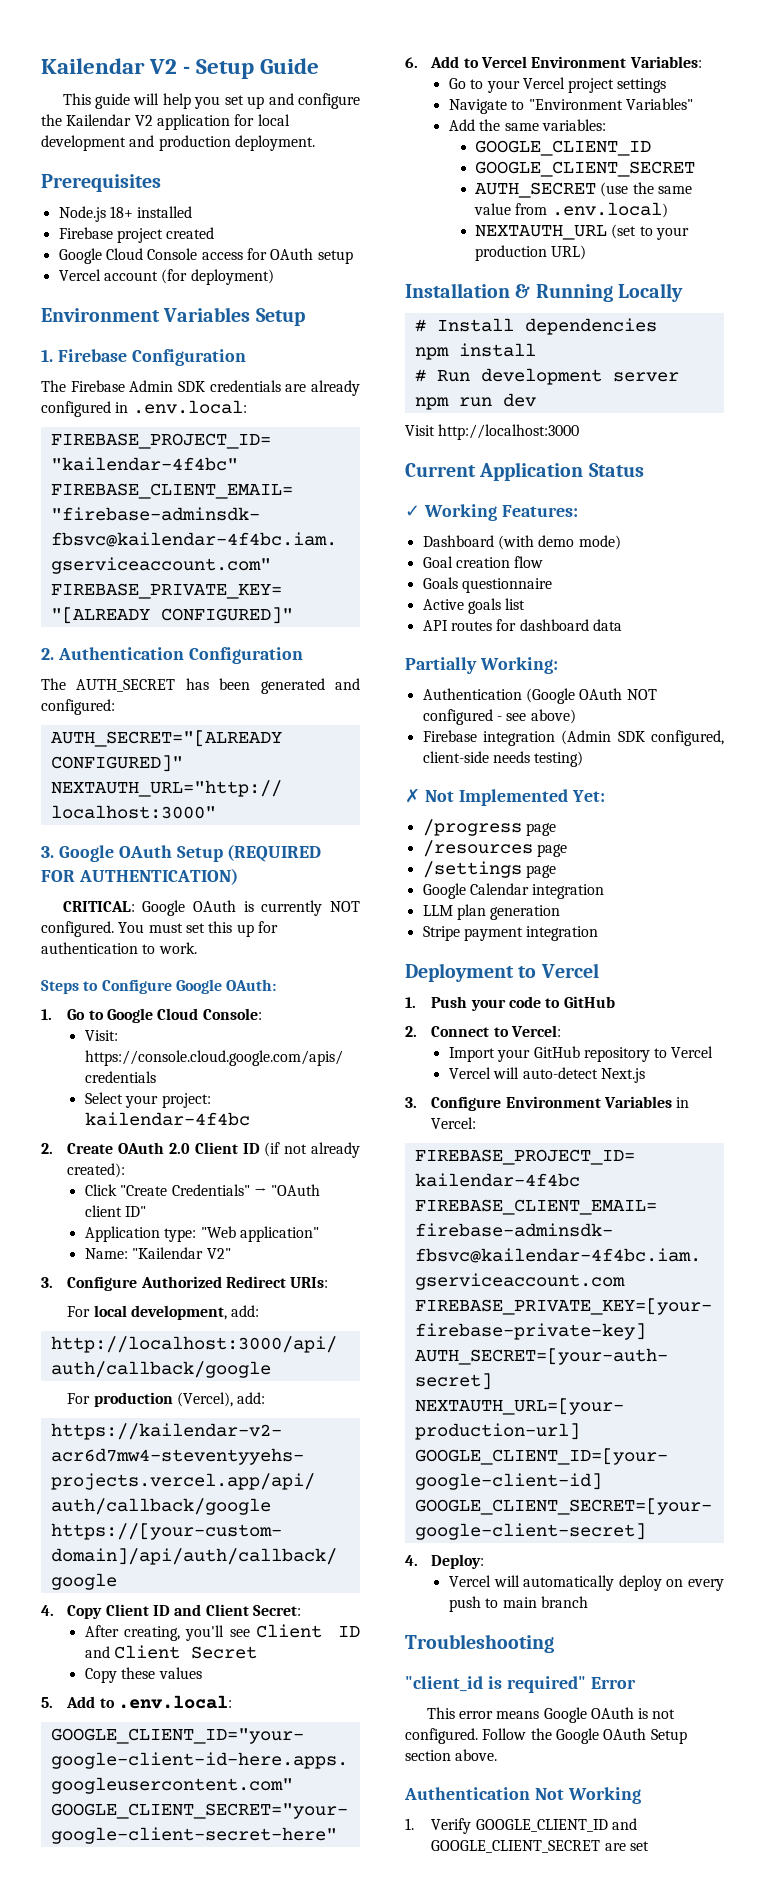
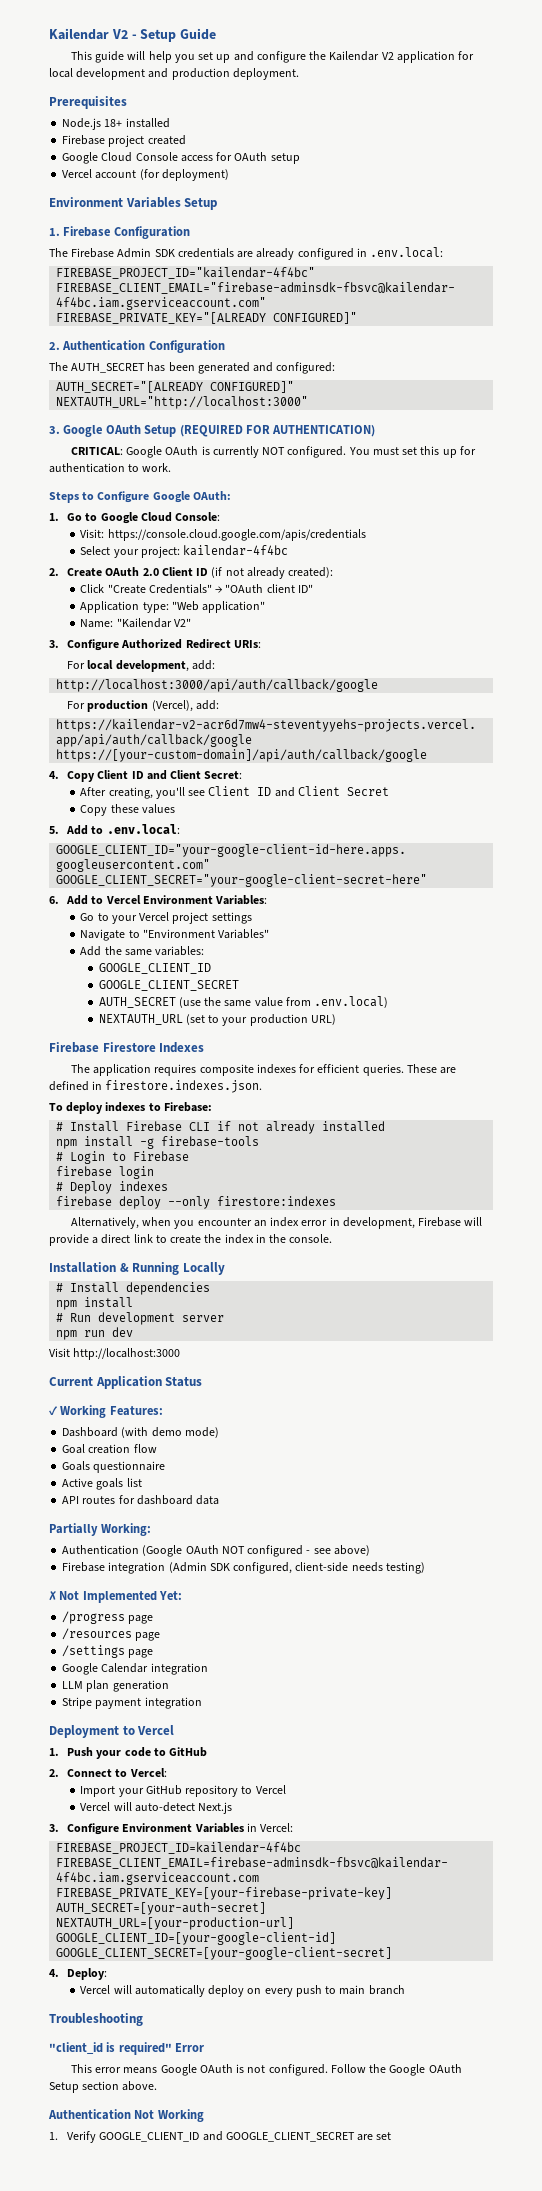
+ Firebase Firestore Indexes
+ The application requires composite indexes for efficient queries. These are defined in firestore.indexes.json.
+ To deploy indexes to Firebase:
+ # Install Firebase CLI if not already installed
+ npm install -g firebase-tools
+ # Login to Firebase
+ firebase login
+ # Deploy indexes
+ firebase deploy --only firestore:indexes
+ Alternatively, when you encounter an index error in development, Firebase will provide a direct link to create the index in the console.

